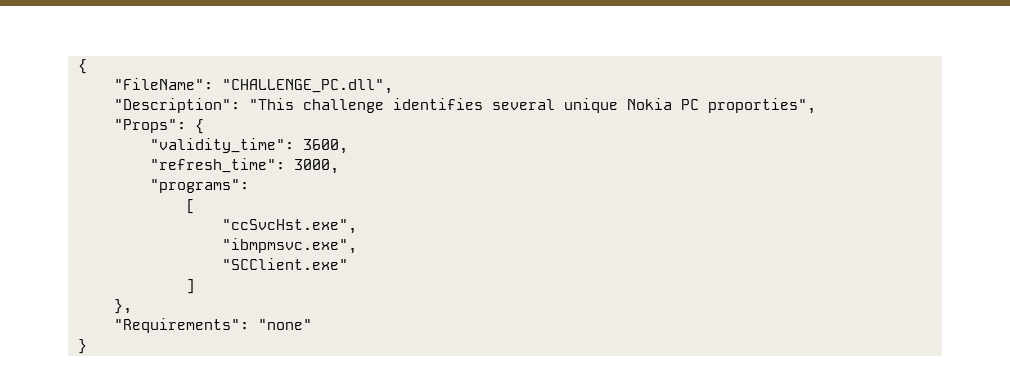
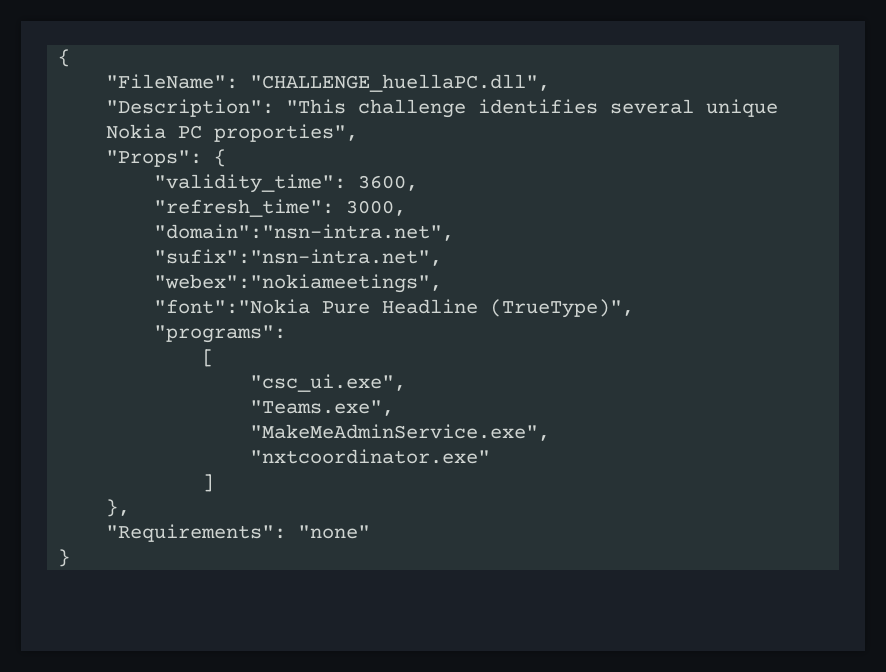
- "FileName": "CHALLENGE_PC.dll",
+ "FileName": "CHALLENGE_huellaPC.dll",
+ "domain":"nsn-intra.net",
+ "sufix":"nsn-intra.net",
+ "webex":"nokiameetings",
+ "font":"Nokia Pure Headline (TrueType)",
  "programs":
  [
- "ccSvcHst.exe",
- "ibmpmsvc.exe",
- "SCClient.exe"
+ "csc_ui.exe",
+ "Teams.exe",
+ "MakeMeAdminService.exe",
+ "nxtcoordinator.exe"

